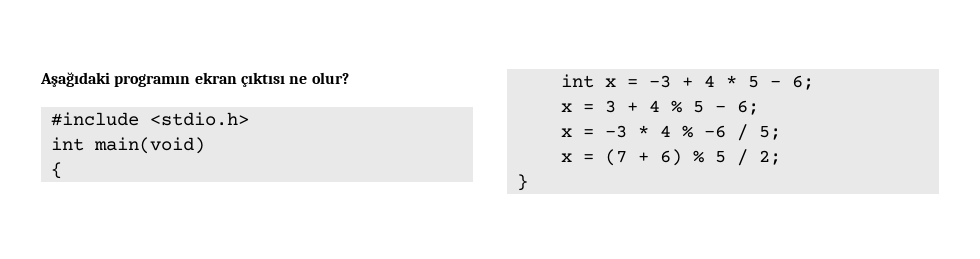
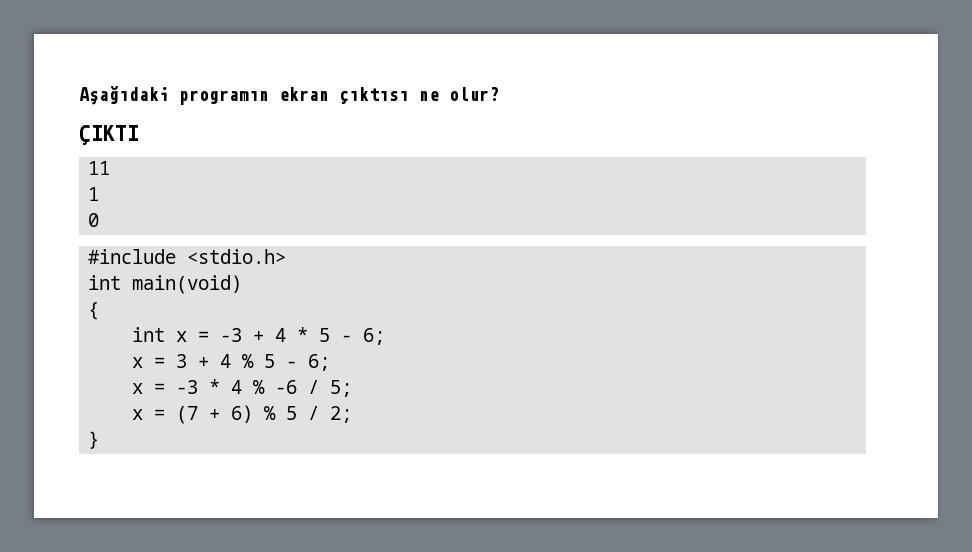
+ ÇIKTI
+ 11
+ 1
+ 0

